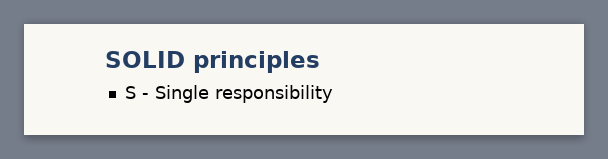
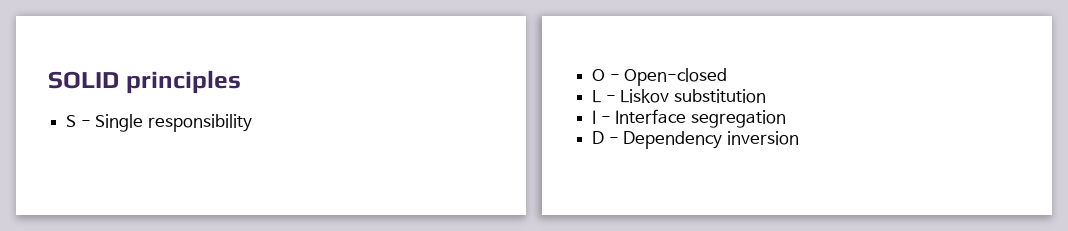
+ O - Open-closed
+ L - Liskov substitution
+ I - Interface segregation
+ D - Dependency inversion

